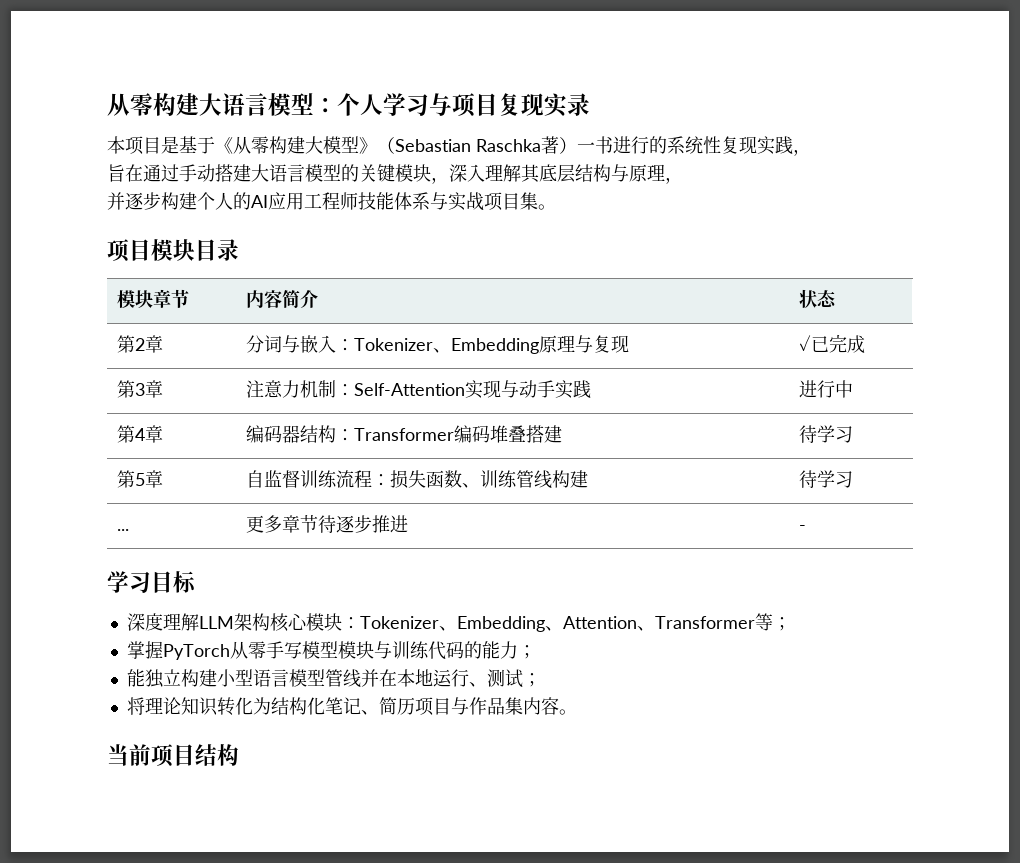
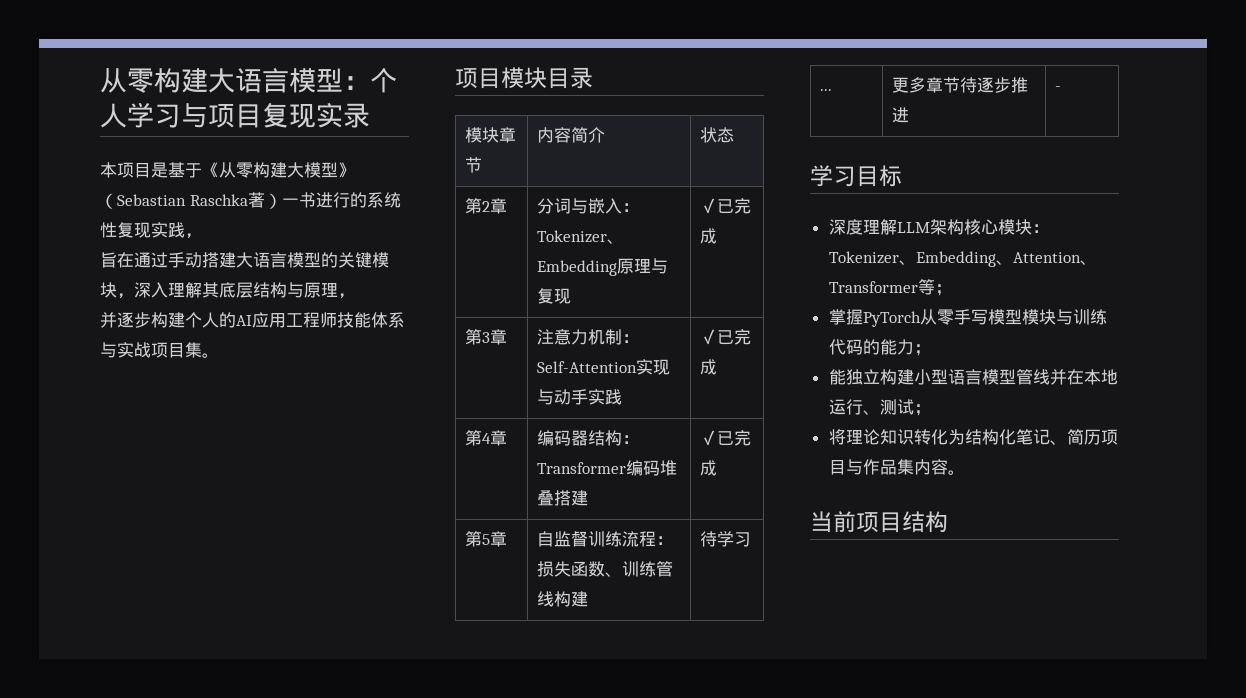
- 第3章 | 注意力机制：Self-Attention实现与动手实践 | 进行中
+ 第3章 | 注意力机制：Self-Attention实现与动手实践 | ✓已完成
- 第4章 | 编码器结构：Transformer编码堆叠搭建 | 待学习
+ 第4章 | 编码器结构：Transformer编码堆叠搭建 | ✓已完成

